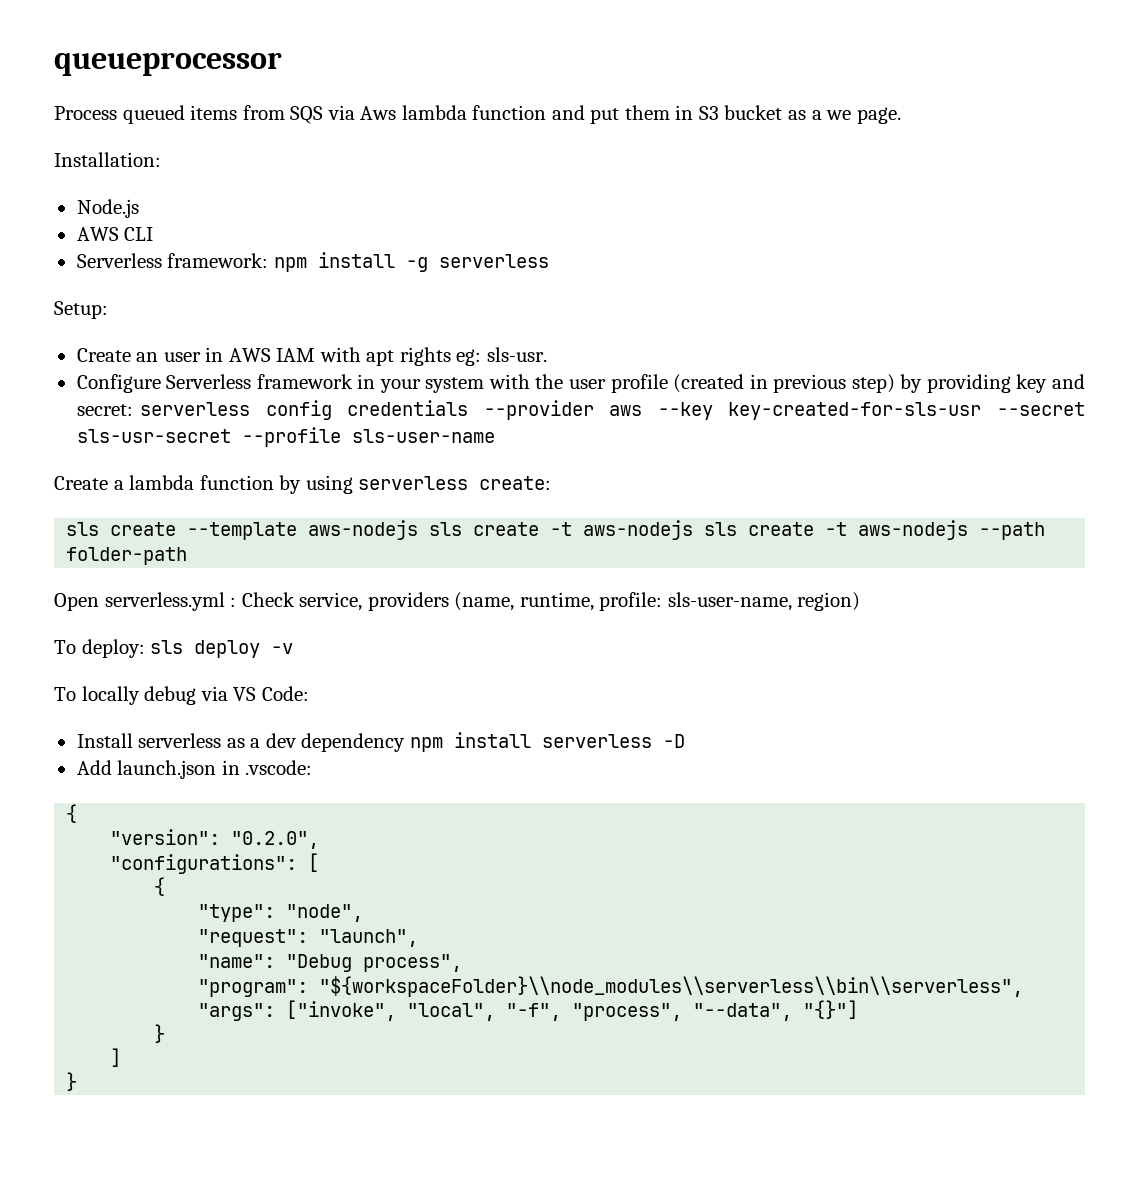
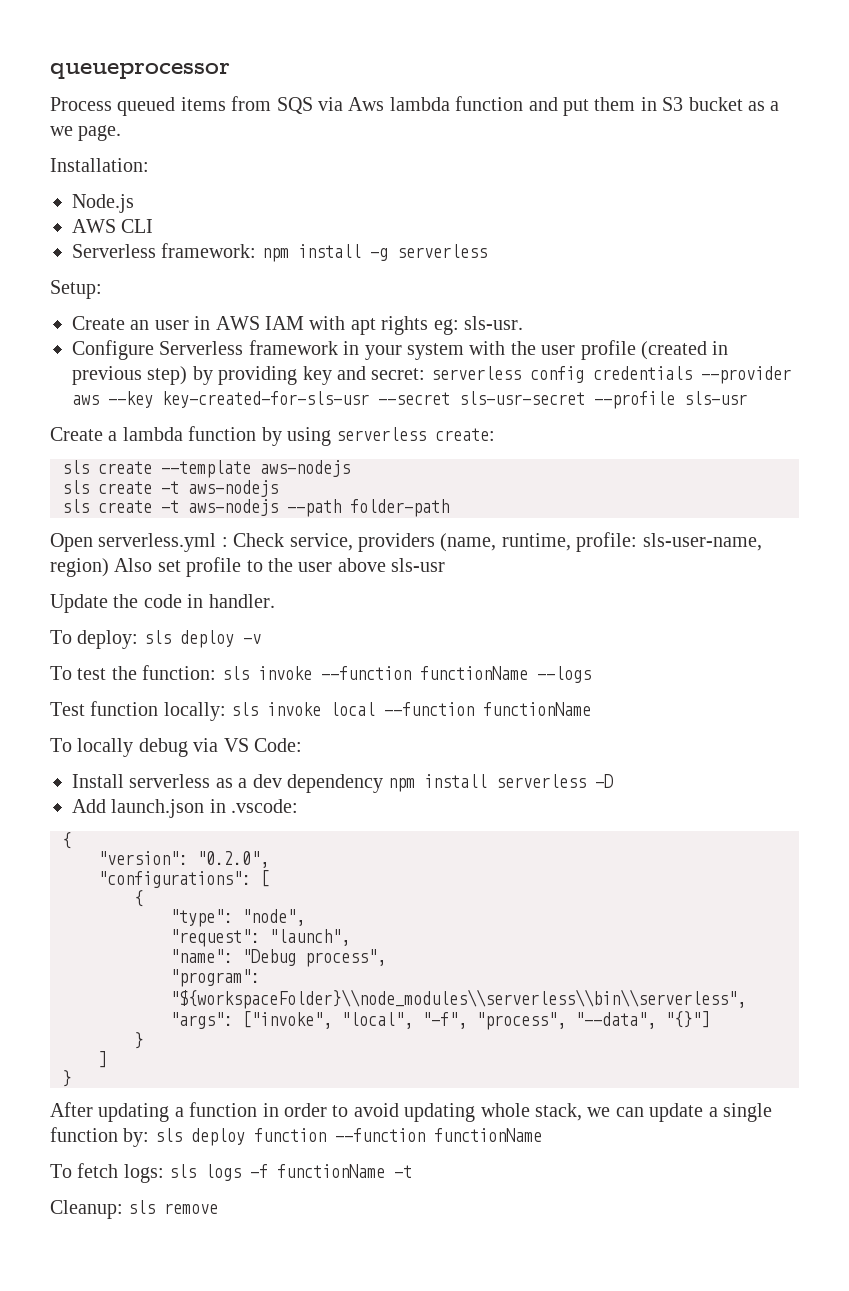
- Configure Serverless framework in your system with the user profile (created in previous step) by providing key and secret: serverless config credentials --provider aws --key key-created-for-sls-usr --secret sls-usr-secret --profile sls-user-name
+ Configure Serverless framework in your system with the user profile (created in previous step) by providing key and secret: serverless config credentials --provider aws --key key-created-for-sls-usr --secret sls-usr-secret --profile sls-usr
- sls create --template aws-nodejs sls create -t aws-nodejs sls create -t aws-nodejs --path folder-path
+ sls create --template aws-nodejs
+ sls create -t aws-nodejs
+ sls create -t aws-nodejs --path folder-path
- Open serverless.yml : Check service, providers (name, runtime, profile: sls-user-name, region)
+ Open serverless.yml : Check service, providers (name, runtime, profile: sls-user-name, region) Also set profile to the user above sls-usr
+ Update the code in handler.
+ To test the function: sls invoke --function functionName --logs
+ Test function locally: sls invoke local --function functionName
+ After updating a function in order to avoid updating whole stack, we can update a single function by: sls deploy function --function functionName
+ To fetch logs: sls logs -f functionName -t
+ Cleanup: sls remove

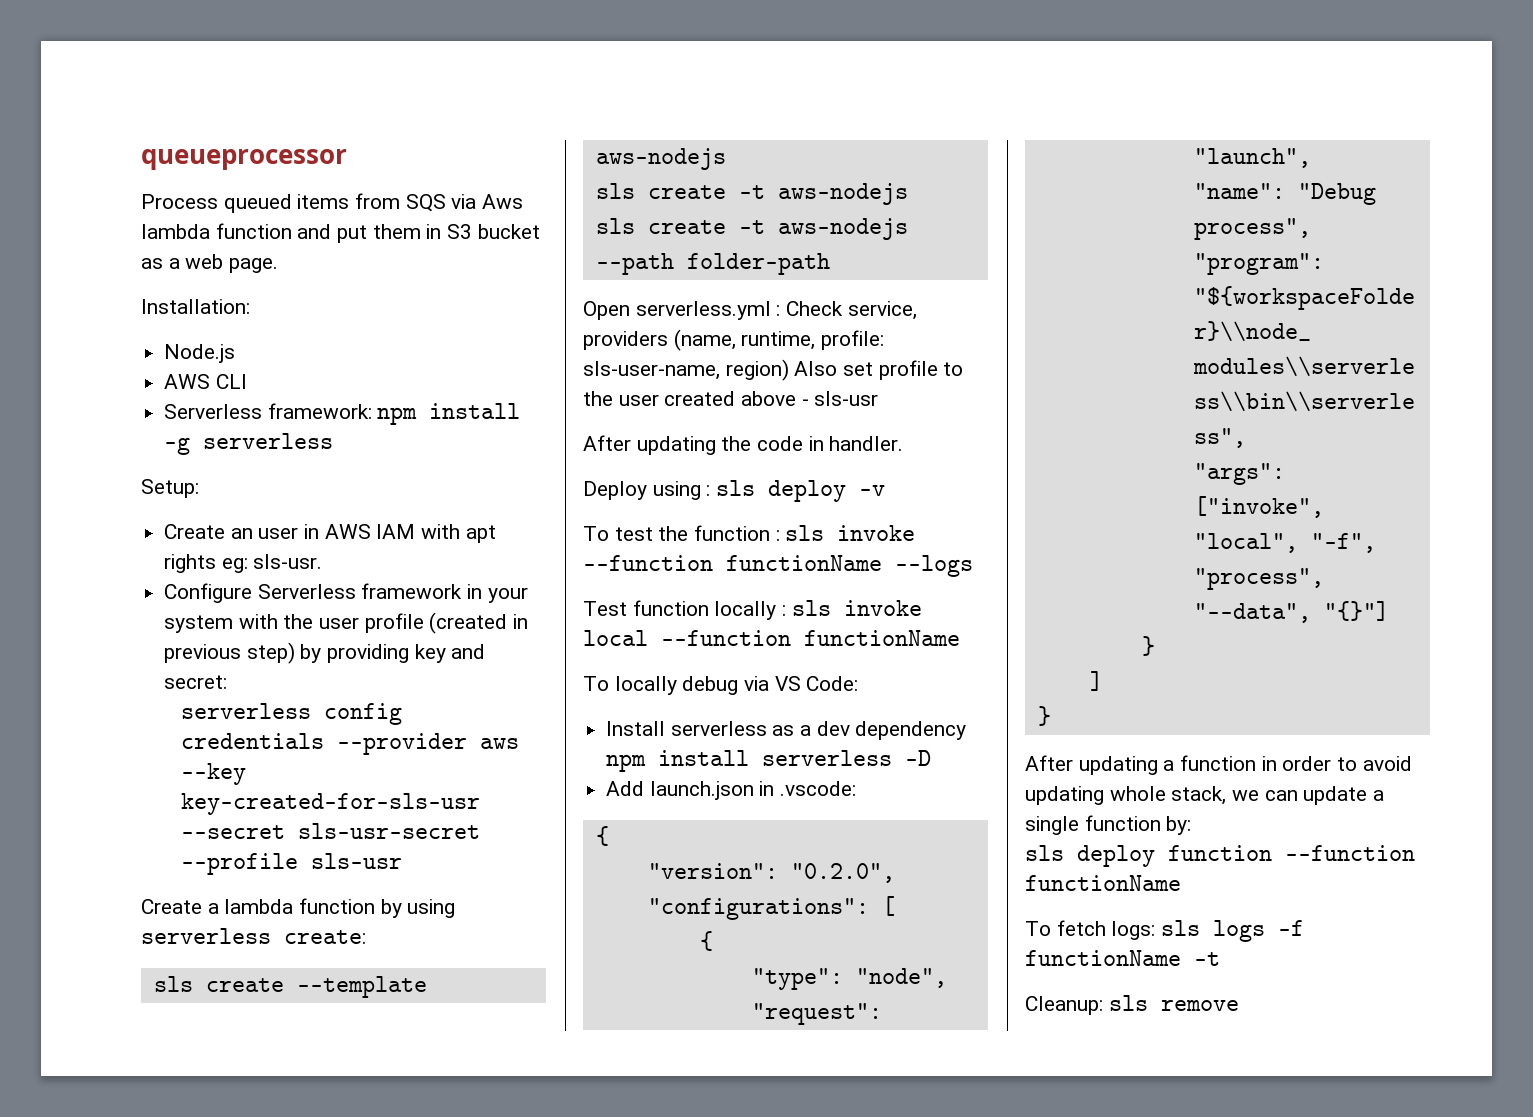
- Process queued items from SQS via Aws lambda function and put them in S3 bucket as a we page.
+ Process queued items from SQS via Aws lambda function and put them in S3 bucket as a web page.
- Configure Serverless framework in your system with the user profile (created in previous step) by providing key and secret: serverless config credentials --provider aws --key key-created-for-sls-usr --secret sls-usr-secret --profile sls-usr
+ Configure Serverless framework in your system with the user profile (created in previous step) by providing key and secret:
+ serverless config credentials --provider aws --key key-created-for-sls-usr --secret sls-usr-secret --profile sls-usr
- Open serverless.yml : Check service, providers (name, runtime, profile: sls-user-name, region) Also set profile to the user above sls-usr
- Update the code in handler.
+ Open serverless.yml : Check service, providers (name, runtime, profile: sls-user-name, region) Also set profile to the user created above - sls-usr
+ After updating the code in handler.
- To deploy: sls deploy -v
+ Deploy using : sls deploy -v
- To test the function: sls invoke --function functionName --logs
+ To test the function : sls invoke --function functionName --logs
- Test function locally: sls invoke local --function functionName
+ Test function locally : sls invoke local --function functionName
- After updating a function in order to avoid updating whole stack, we can update a single function by: sls deploy function --function functionName
+ After updating a function in order to avoid updating whole stack, we can update a single function by:
+ sls deploy function --function functionName

